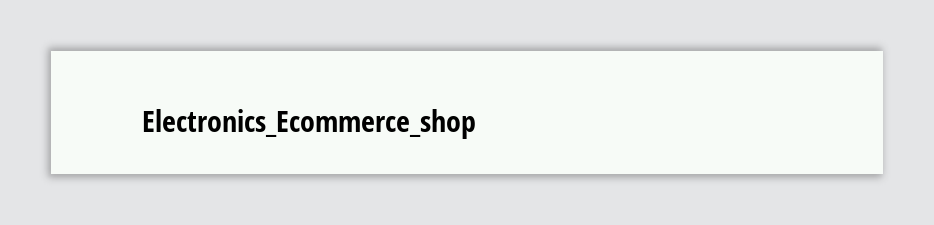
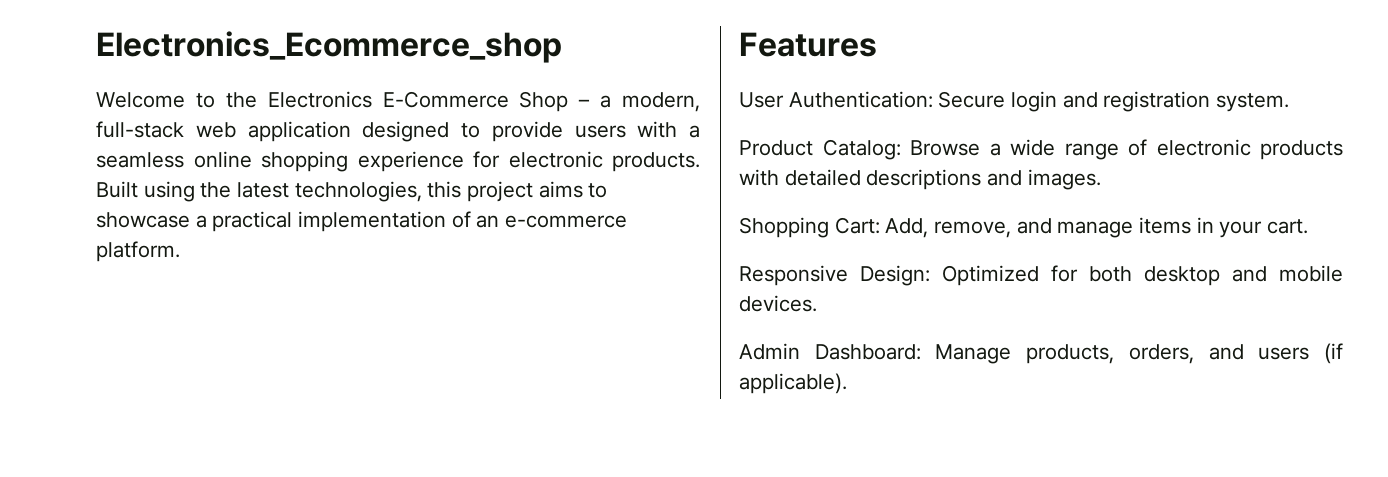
+ Welcome to the Electronics E-Commerce Shop – a modern, full-stack web application designed to provide users with a seamless online shopping experience for electronic products. Built using the latest technologies, this project aims to showcase a practical implementation of an e-commerce platform.
+ Features
+ User Authentication: Secure login and registration system.
+ Product Catalog: Browse a wide range of electronic products with detailed descriptions and images.
+ Shopping Cart: Add, remove, and manage items in your cart.
+ Responsive Design: Optimized for both desktop and mobile devices.
+ Admin Dashboard: Manage products, orders, and users (if applicable).

